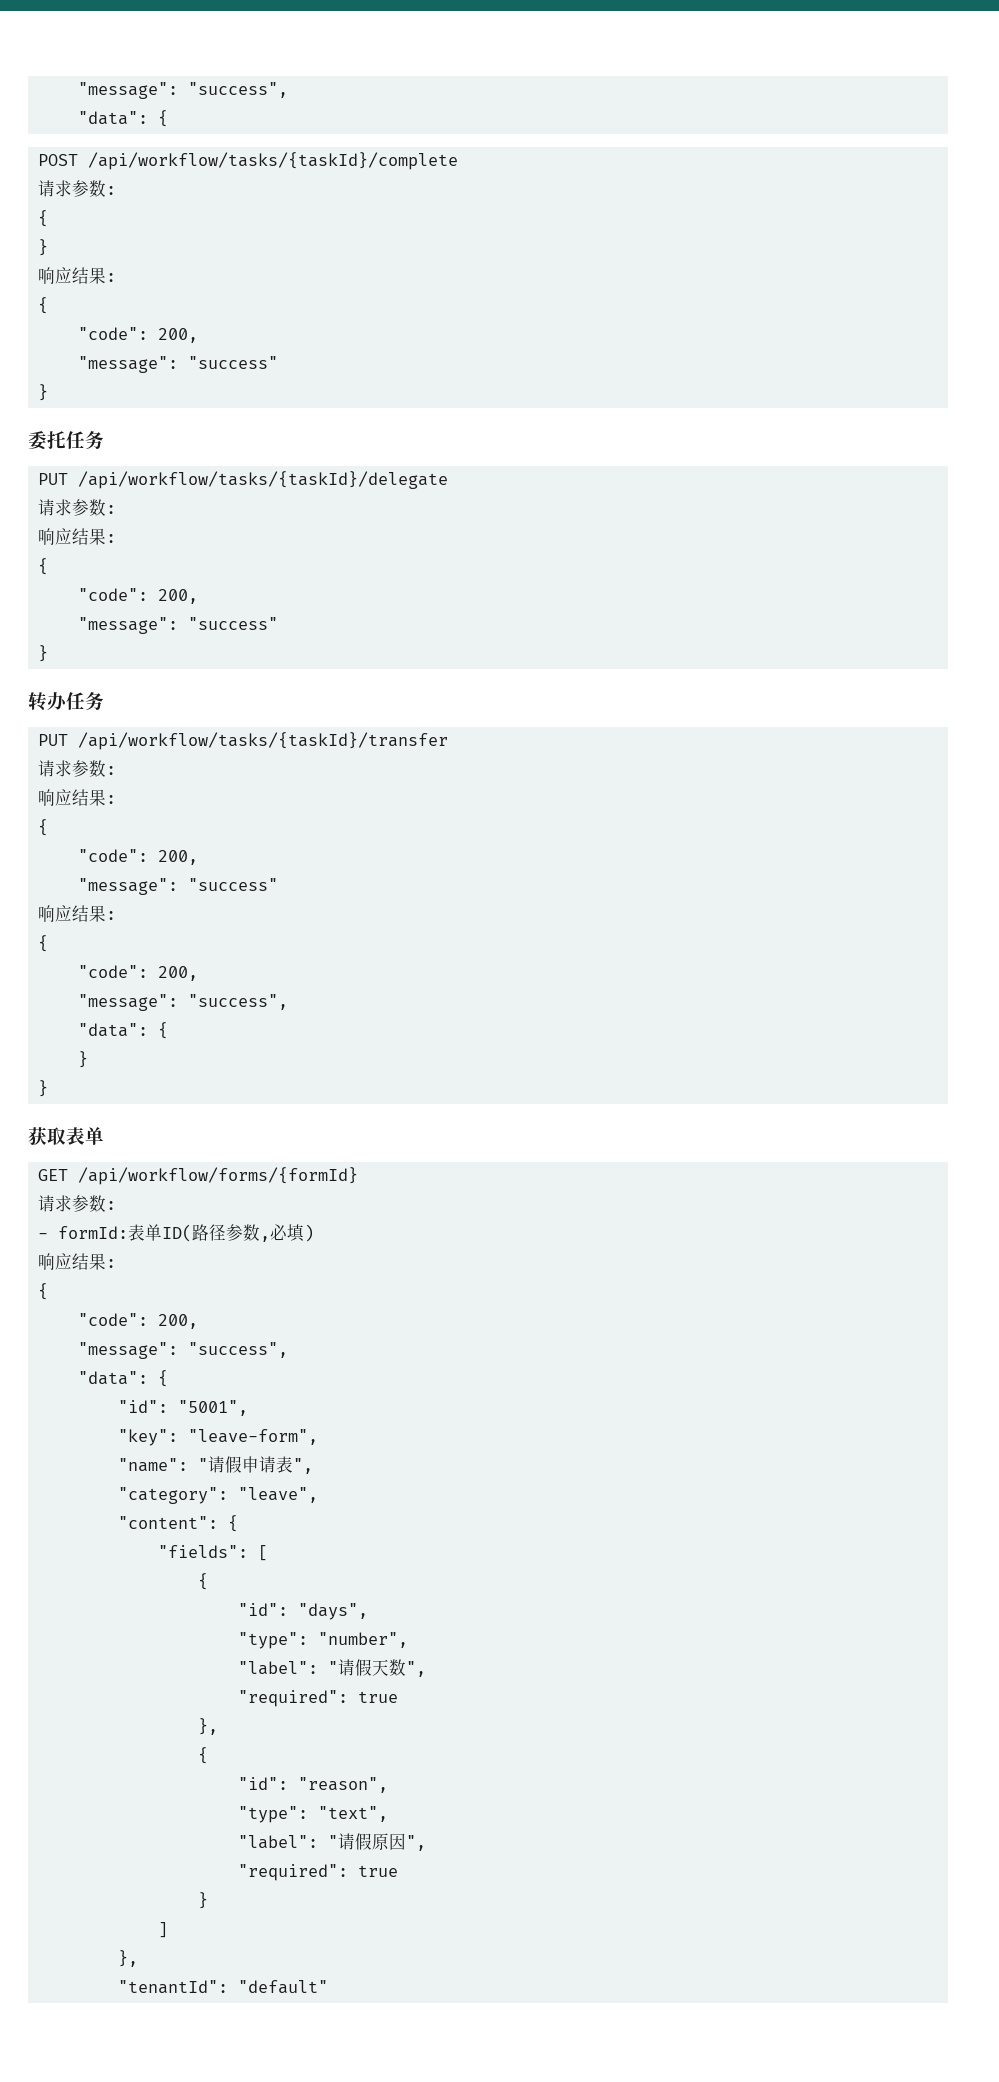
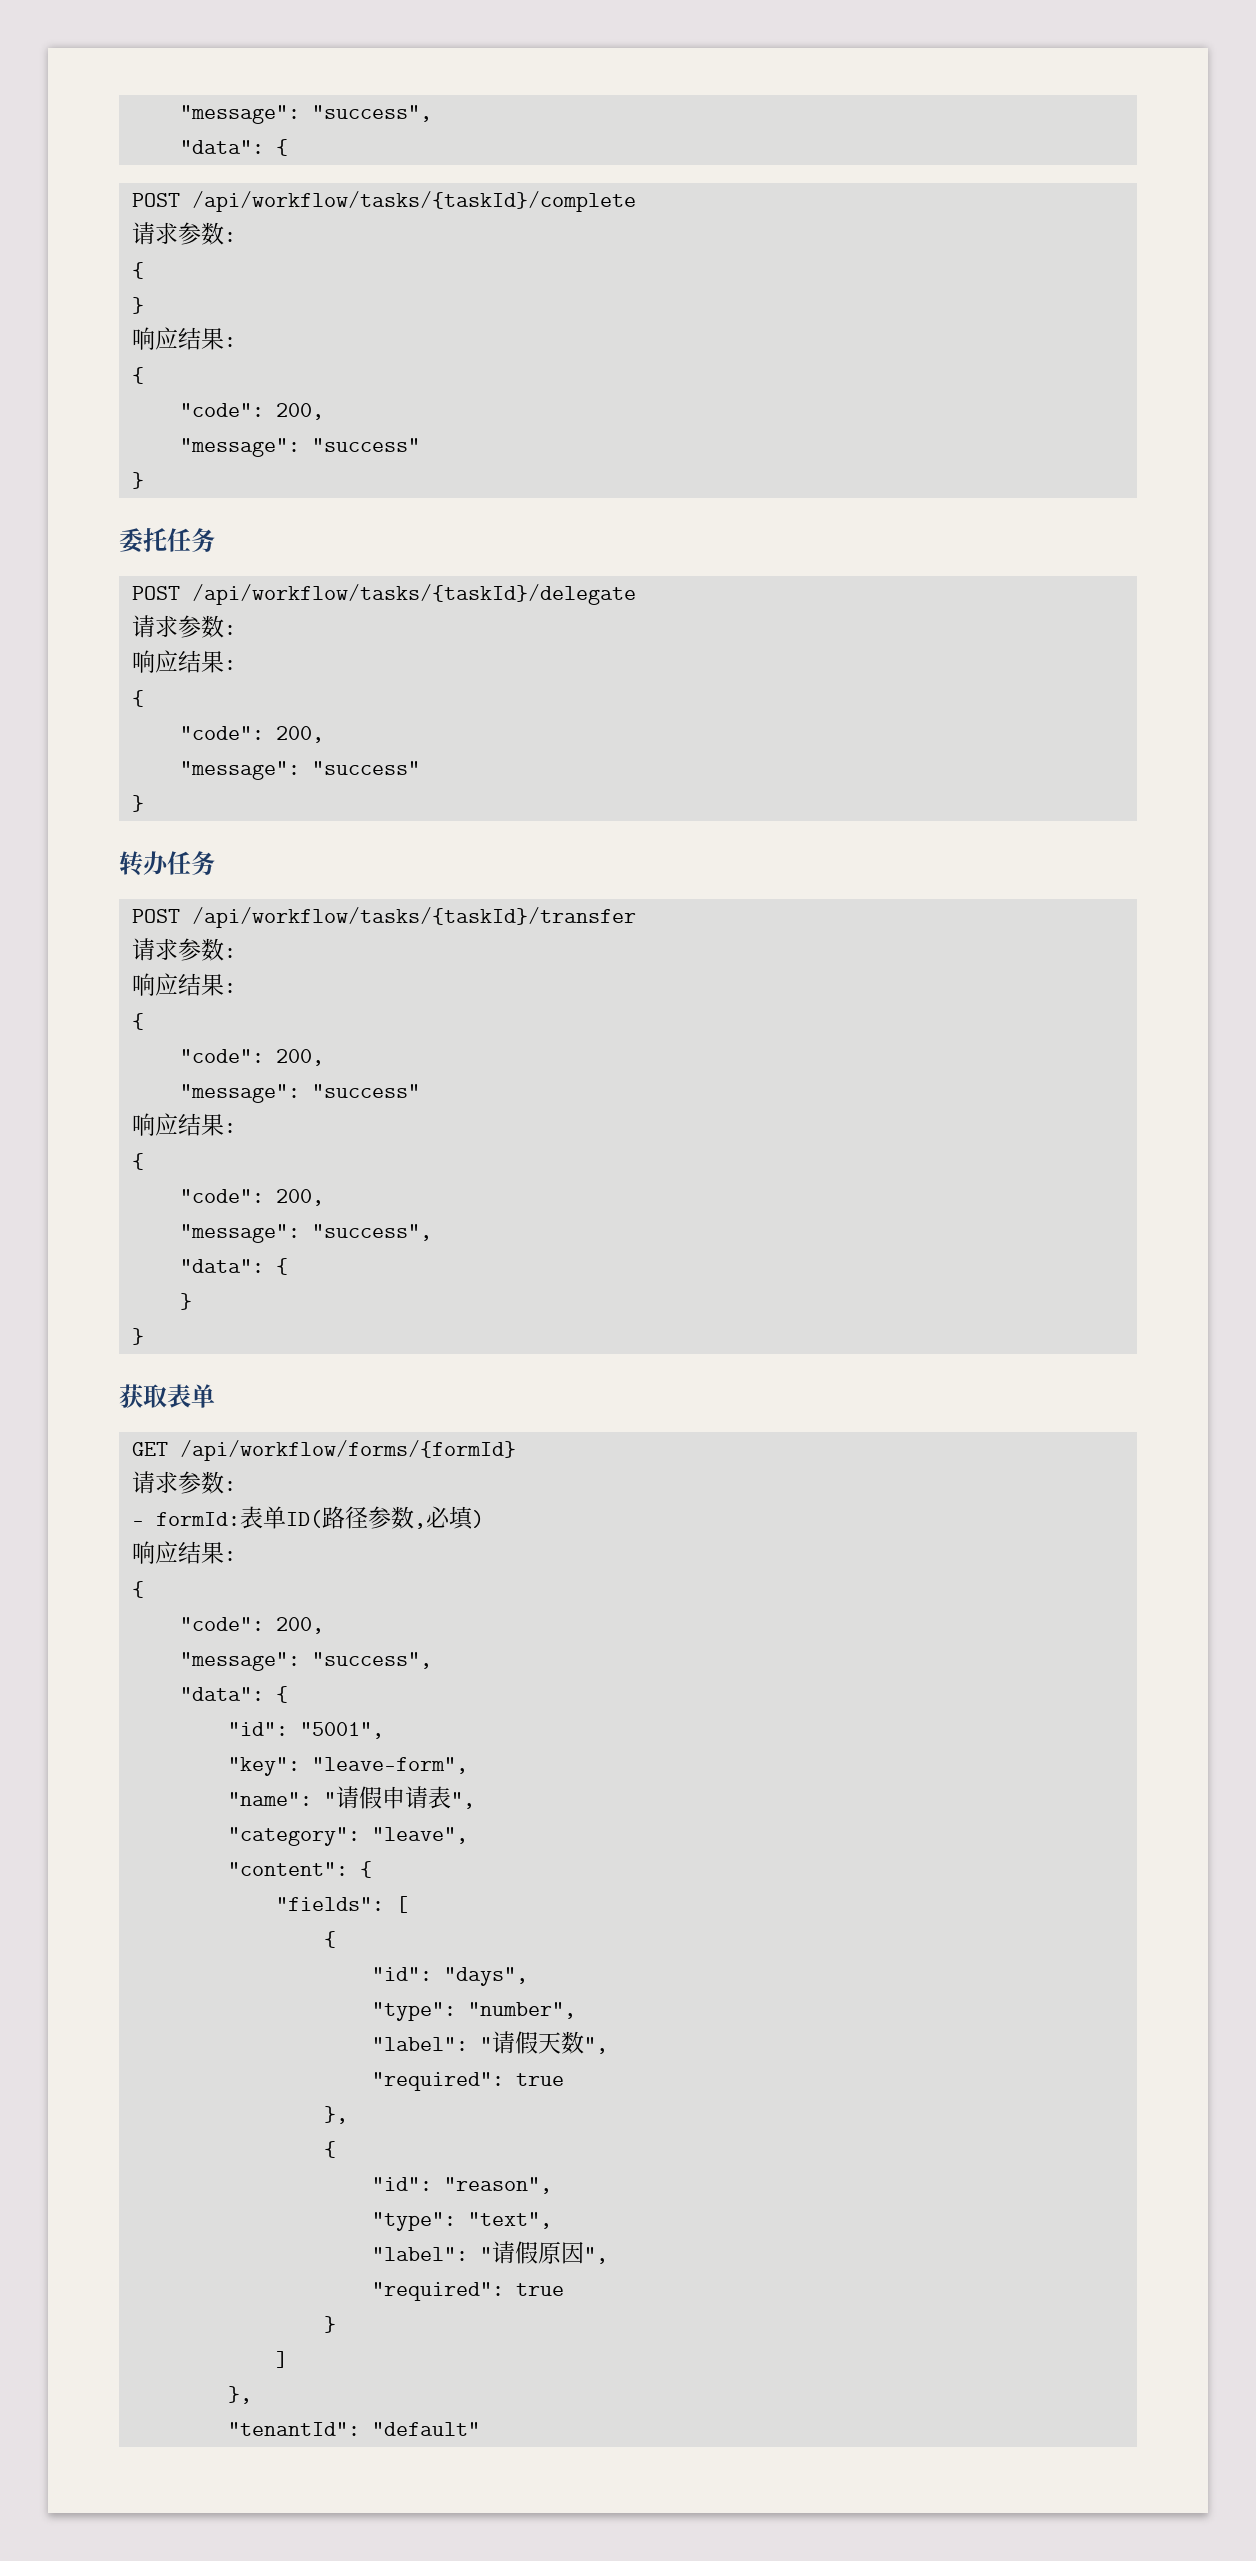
- PUT /api/workflow/tasks/{taskId}/delegate
+ POST /api/workflow/tasks/{taskId}/delegate
- PUT /api/workflow/tasks/{taskId}/transfer
+ POST /api/workflow/tasks/{taskId}/transfer

